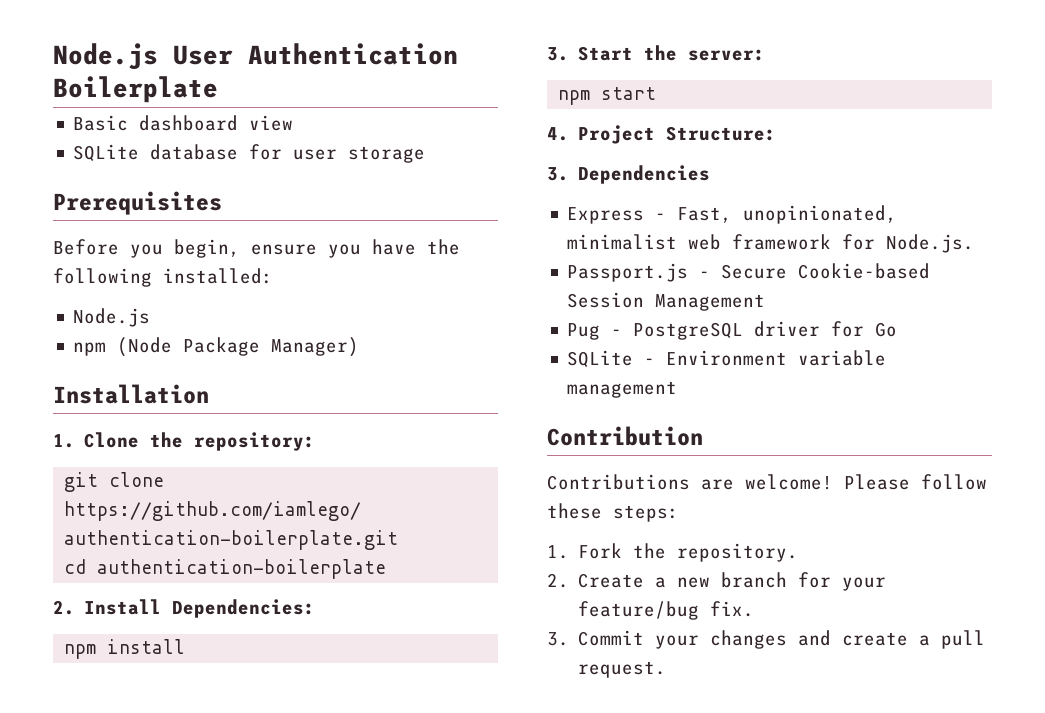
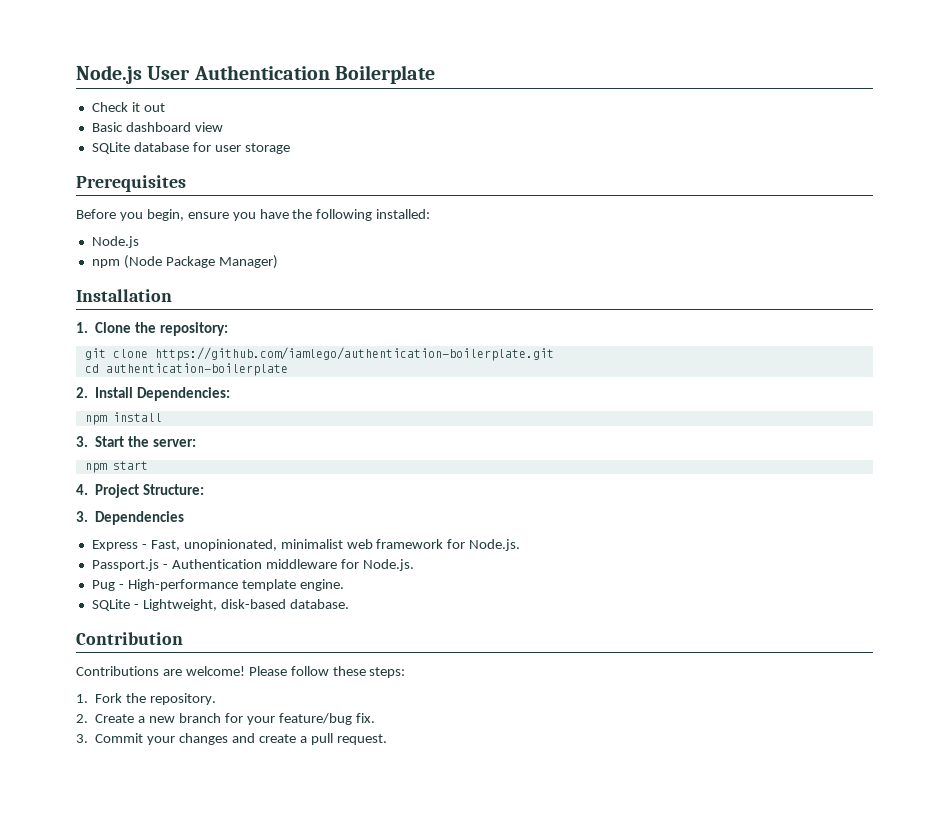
+ Check it out
- Passport.js - Secure Cookie-based Session Management
- Pug - PostgreSQL driver for Go
+ Passport.js - Authentication middleware for Node.js.
+ Pug - High-performance template engine.
- SQLite - Environment variable management
+ SQLite - Lightweight, disk-based database.

